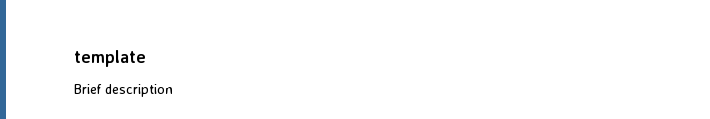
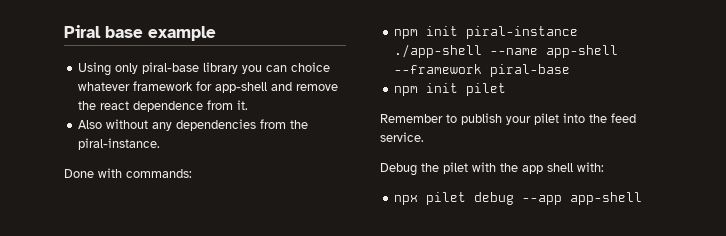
- template
- Brief description
+ Piral base example
+ Using only piral-base library you can choice whatever framework for app-shell and remove the react dependence from it.
+ Also without any dependencies from the piral-instance.
+ Done with commands:
+ npm init piral-instance ./app-shell --name app-shell --framework piral-base
+ npm init pilet
+ Remember to publish your pilet into the feed service.
+ Debug the pilet with the app shell with:
+ npx pilet debug --app app-shell

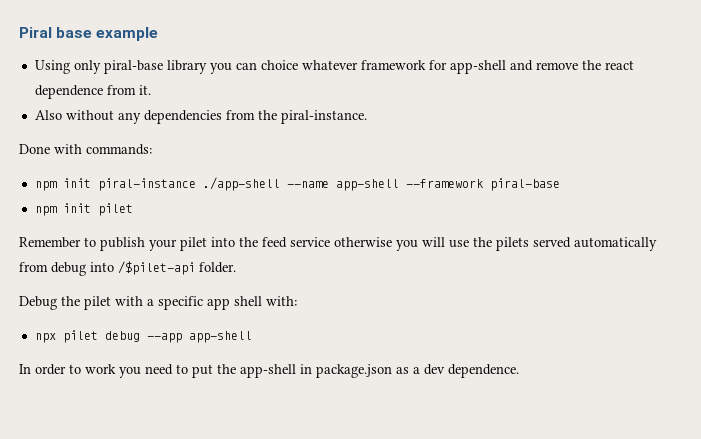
- Remember to publish your pilet into the feed service.
+ Remember to publish your pilet into the feed service otherwise you will use the pilets served automatically from debug into /$pilet-api folder.
- Debug the pilet with the app shell with:
+ Debug the pilet with a specific app shell with:
+ In order to work you need to put the app-shell in package.json as a dev dependence.

